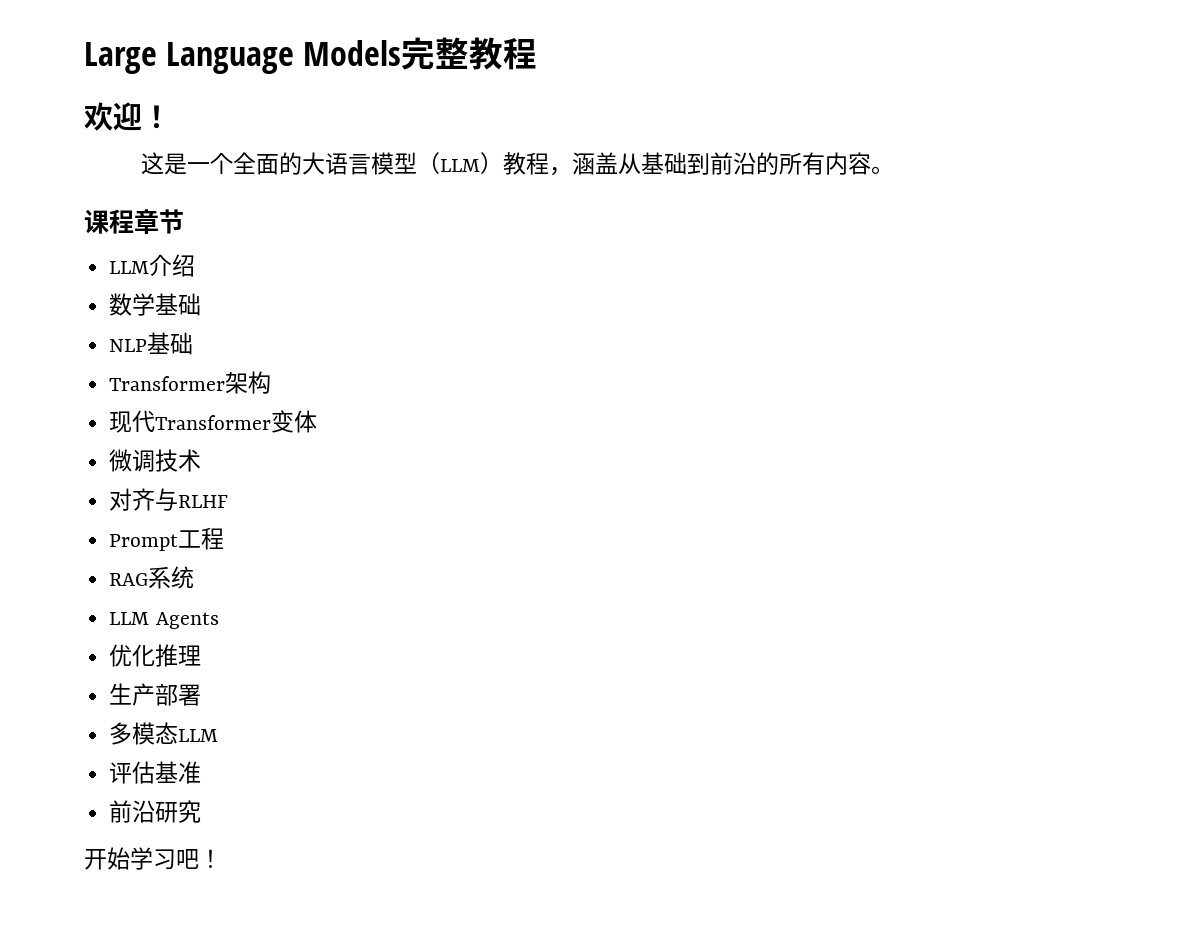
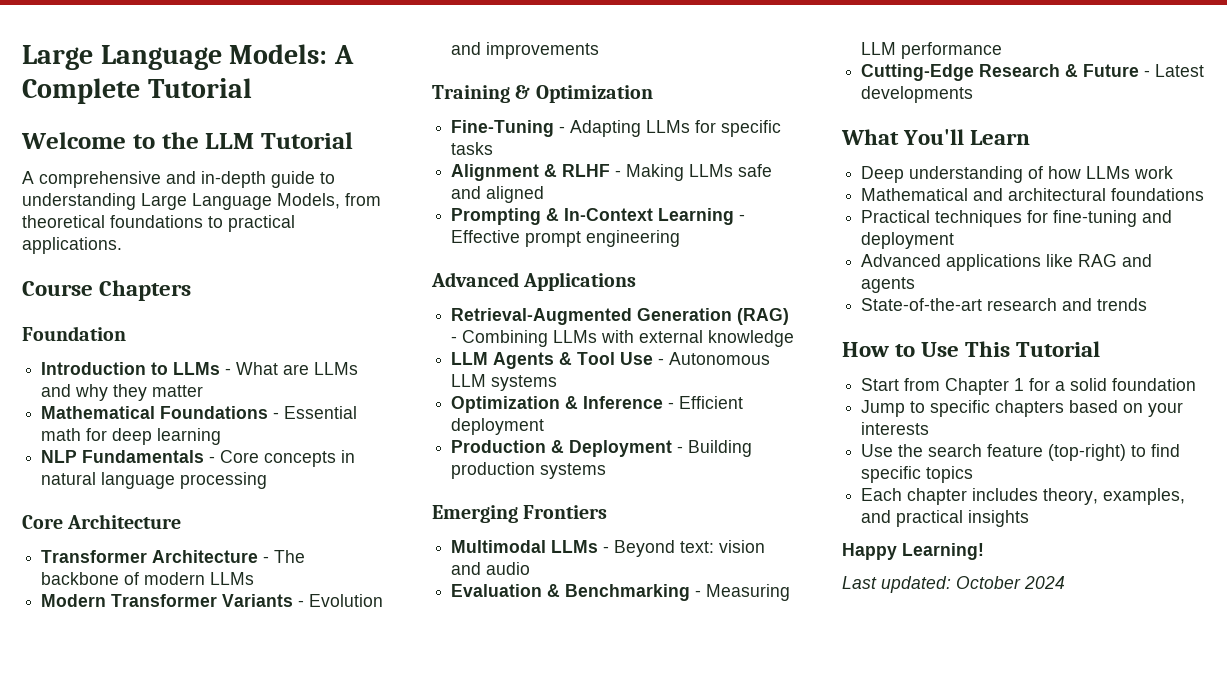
- Large Language Models完整教程
- 欢迎！
- 这是一个全面的大语言模型（LLM）教程，涵盖从基础到前沿的所有内容。
- 课程章节
- LLM介绍
- 数学基础
- NLP基础
- Transformer架构
- 现代Transformer变体
- 微调技术
- 对齐与RLHF
- Prompt工程
- RAG系统
- LLM Agents
- 优化推理
- 生产部署
- 多模态LLM
- 评估基准
- 前沿研究
- 开始学习吧！
+ Large Language Models: A Complete Tutorial
+ Welcome to the LLM Tutorial
+ A comprehensive and in-depth guide to understanding Large Language Models, from theoretical foundations to practical applications.
+ Course Chapters
+ Foundation
+ Introduction to LLMs - What are LLMs and why they matter
+ Mathematical Foundations - Essential math for deep learning
+ NLP Fundamentals - Core concepts in natural language processing
+ Core Architecture
+ Transformer Architecture - The backbone of modern LLMs
+ Modern Transformer Variants - Evolution and improvements
+ Training & Optimization
+ Fine-Tuning - Adapting LLMs for specific tasks
+ Alignment & RLHF - Making LLMs safe and aligned
+ Prompting & In-Context Learning - Effective prompt engineering
+ Advanced Applications
+ Retrieval-Augmented Generation (RAG) - Combining LLMs with external knowledge
+ LLM Agents & Tool Use - Autonomous LLM systems
+ Optimization & Inference - Efficient deployment
+ Production & Deployment - Building production systems
+ Emerging Frontiers
+ Multimodal LLMs - Beyond text: vision and audio
+ Evaluation & Benchmarking - Measuring LLM performance
+ Cutting-Edge Research & Future - Latest developments
+ What You'll Learn
+ Deep understanding of how LLMs work
+ Mathematical and architectural foundations
+ Practical techniques for fine-tuning and deployment
+ Advanced applications like RAG and agents
+ State-of-the-art research and trends
+ How to Use This Tutorial
+ Start from Chapter 1 for a solid foundation
+ Jump to specific chapters based on your interests
+ Use the search feature (top-right) to find specific topics
+ Each chapter includes theory, examples, and practical insights
+ Happy Learning!
+ Last updated: October 2024

